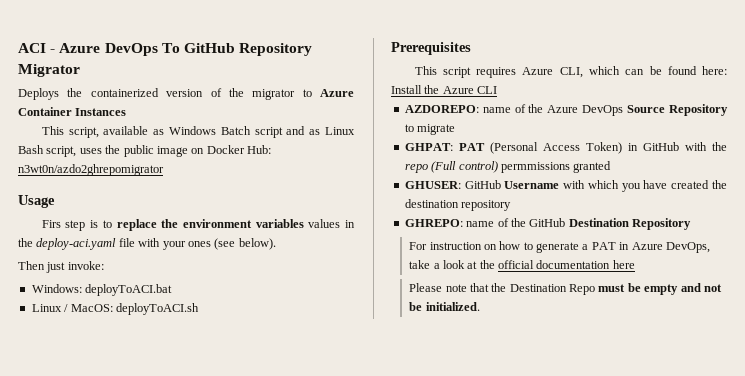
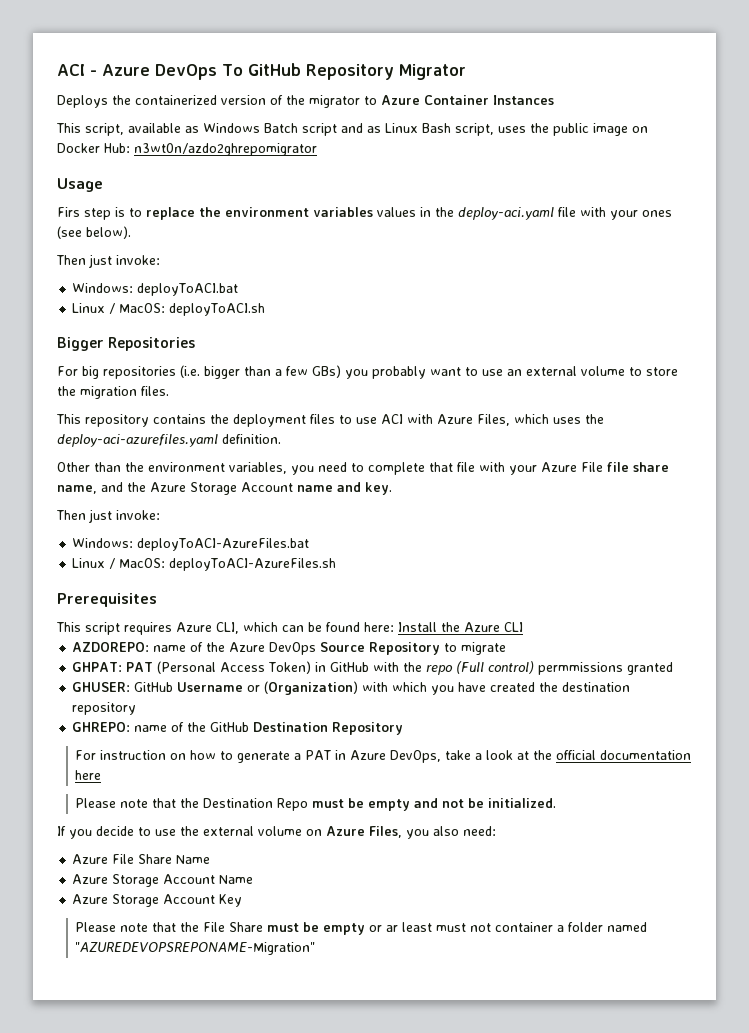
+ Bigger Repositories
+ For big repositories (i.e. bigger than a few GBs) you probably want to use an external volume to store the migration files.
+ This repository contains the deployment files to use ACI with Azure Files, which uses the deploy-aci-azurefiles.yaml definition.
+ Other than the environment variables, you need to complete that file with your Azure File file share name, and the Azure Storage Account name and key.
+ Then just invoke:
+ Windows: deployToACI-AzureFiles.bat
+ Linux / MacOS: deployToACI-AzureFiles.sh
- GHUSER: GitHub Username with which you have created the destination repository
+ GHUSER: GitHub Username or (Organization) with which you have created the destination repository
+ If you decide to use the external volume on Azure Files, you also need:
+ Azure File Share Name
+ Azure Storage Account Name
+ Azure Storage Account Key
+ Please note that the File Share must be empty or ar least must not container a folder named "AZUREDEVOPSREPONAME-Migration"

